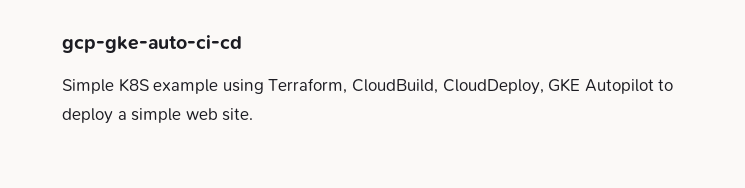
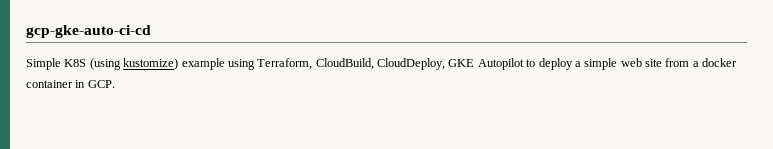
- Simple K8S example using Terraform, CloudBuild, CloudDeploy, GKE Autopilot to deploy a simple web site.
+ Simple K8S (using kustomize) example using Terraform, CloudBuild, CloudDeploy, GKE Autopilot to deploy a simple web site from a docker container in GCP.

